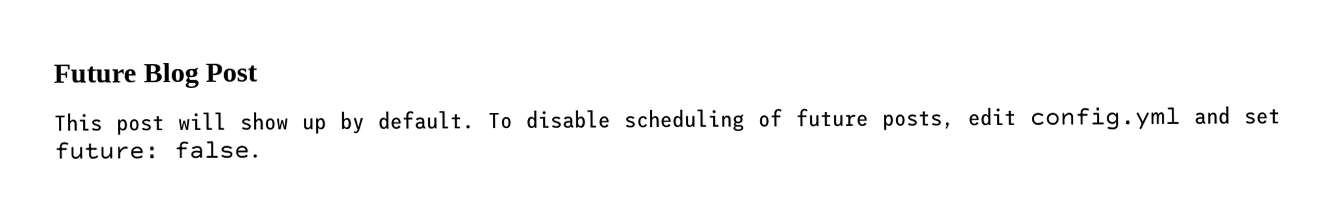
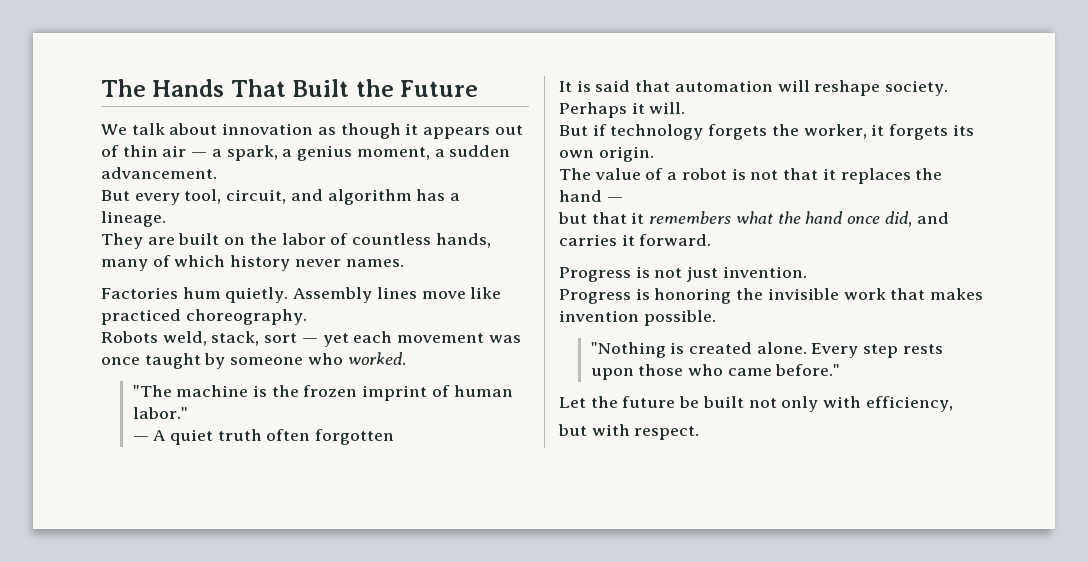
- Future Blog Post
- This post will show up by default. To disable scheduling of future posts, edit config.yml and set future: false.
+ The Hands That Built the Future
+ We talk about innovation as though it appears out of thin air — a spark, a genius moment, a sudden advancement.
+ But every tool, circuit, and algorithm has a lineage.
+ They are built on the labor of countless hands, many of which history never names.
+ Factories hum quietly. Assembly lines move like practiced choreography.
+ Robots weld, stack, sort — yet each movement was once taught by someone who worked.
+ "The machine is the frozen imprint of human labor."
+ — A quiet truth often forgotten
+ It is said that automation will reshape society. Perhaps it will.
+ But if technology forgets the worker, it forgets its own origin.
+ The value of a robot is not that it replaces the hand —
+ but that it remembers what the hand once did, and carries it forward.
+ Progress is not just invention.
+ Progress is honoring the invisible work that makes invention possible.
+ "Nothing is created alone. Every step rests upon those who came before."
+ Let the future be built not only with efficiency,
+ but with respect.

